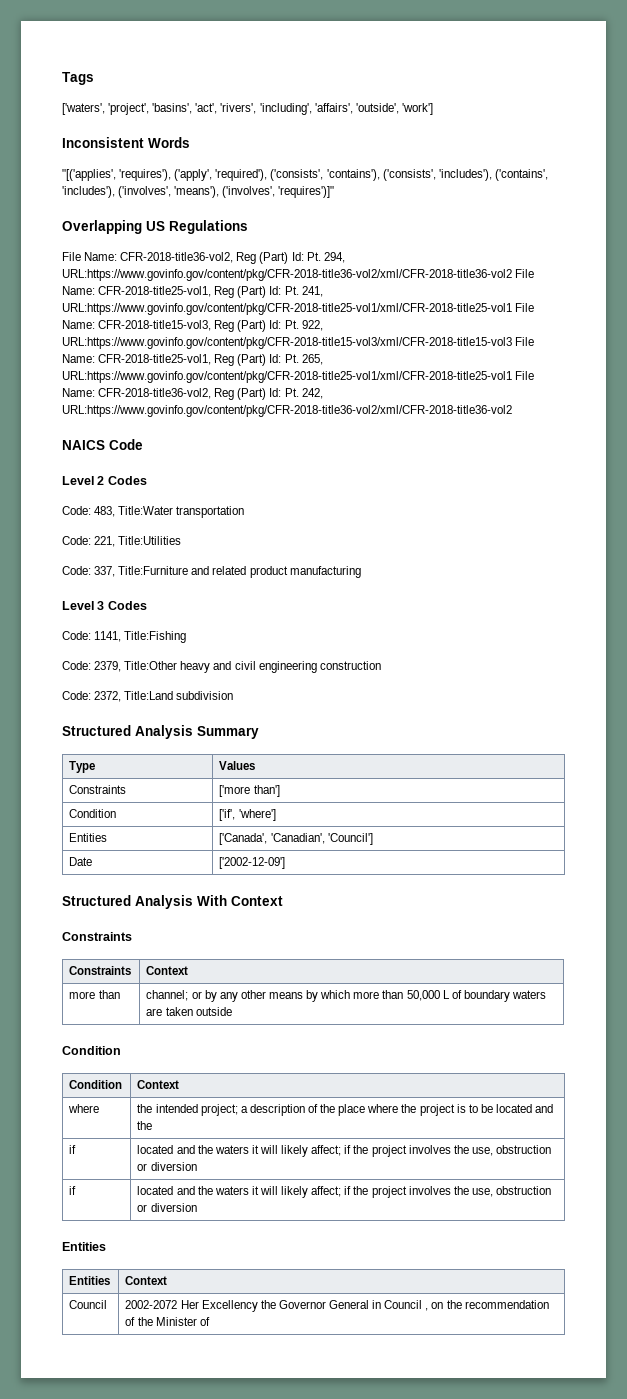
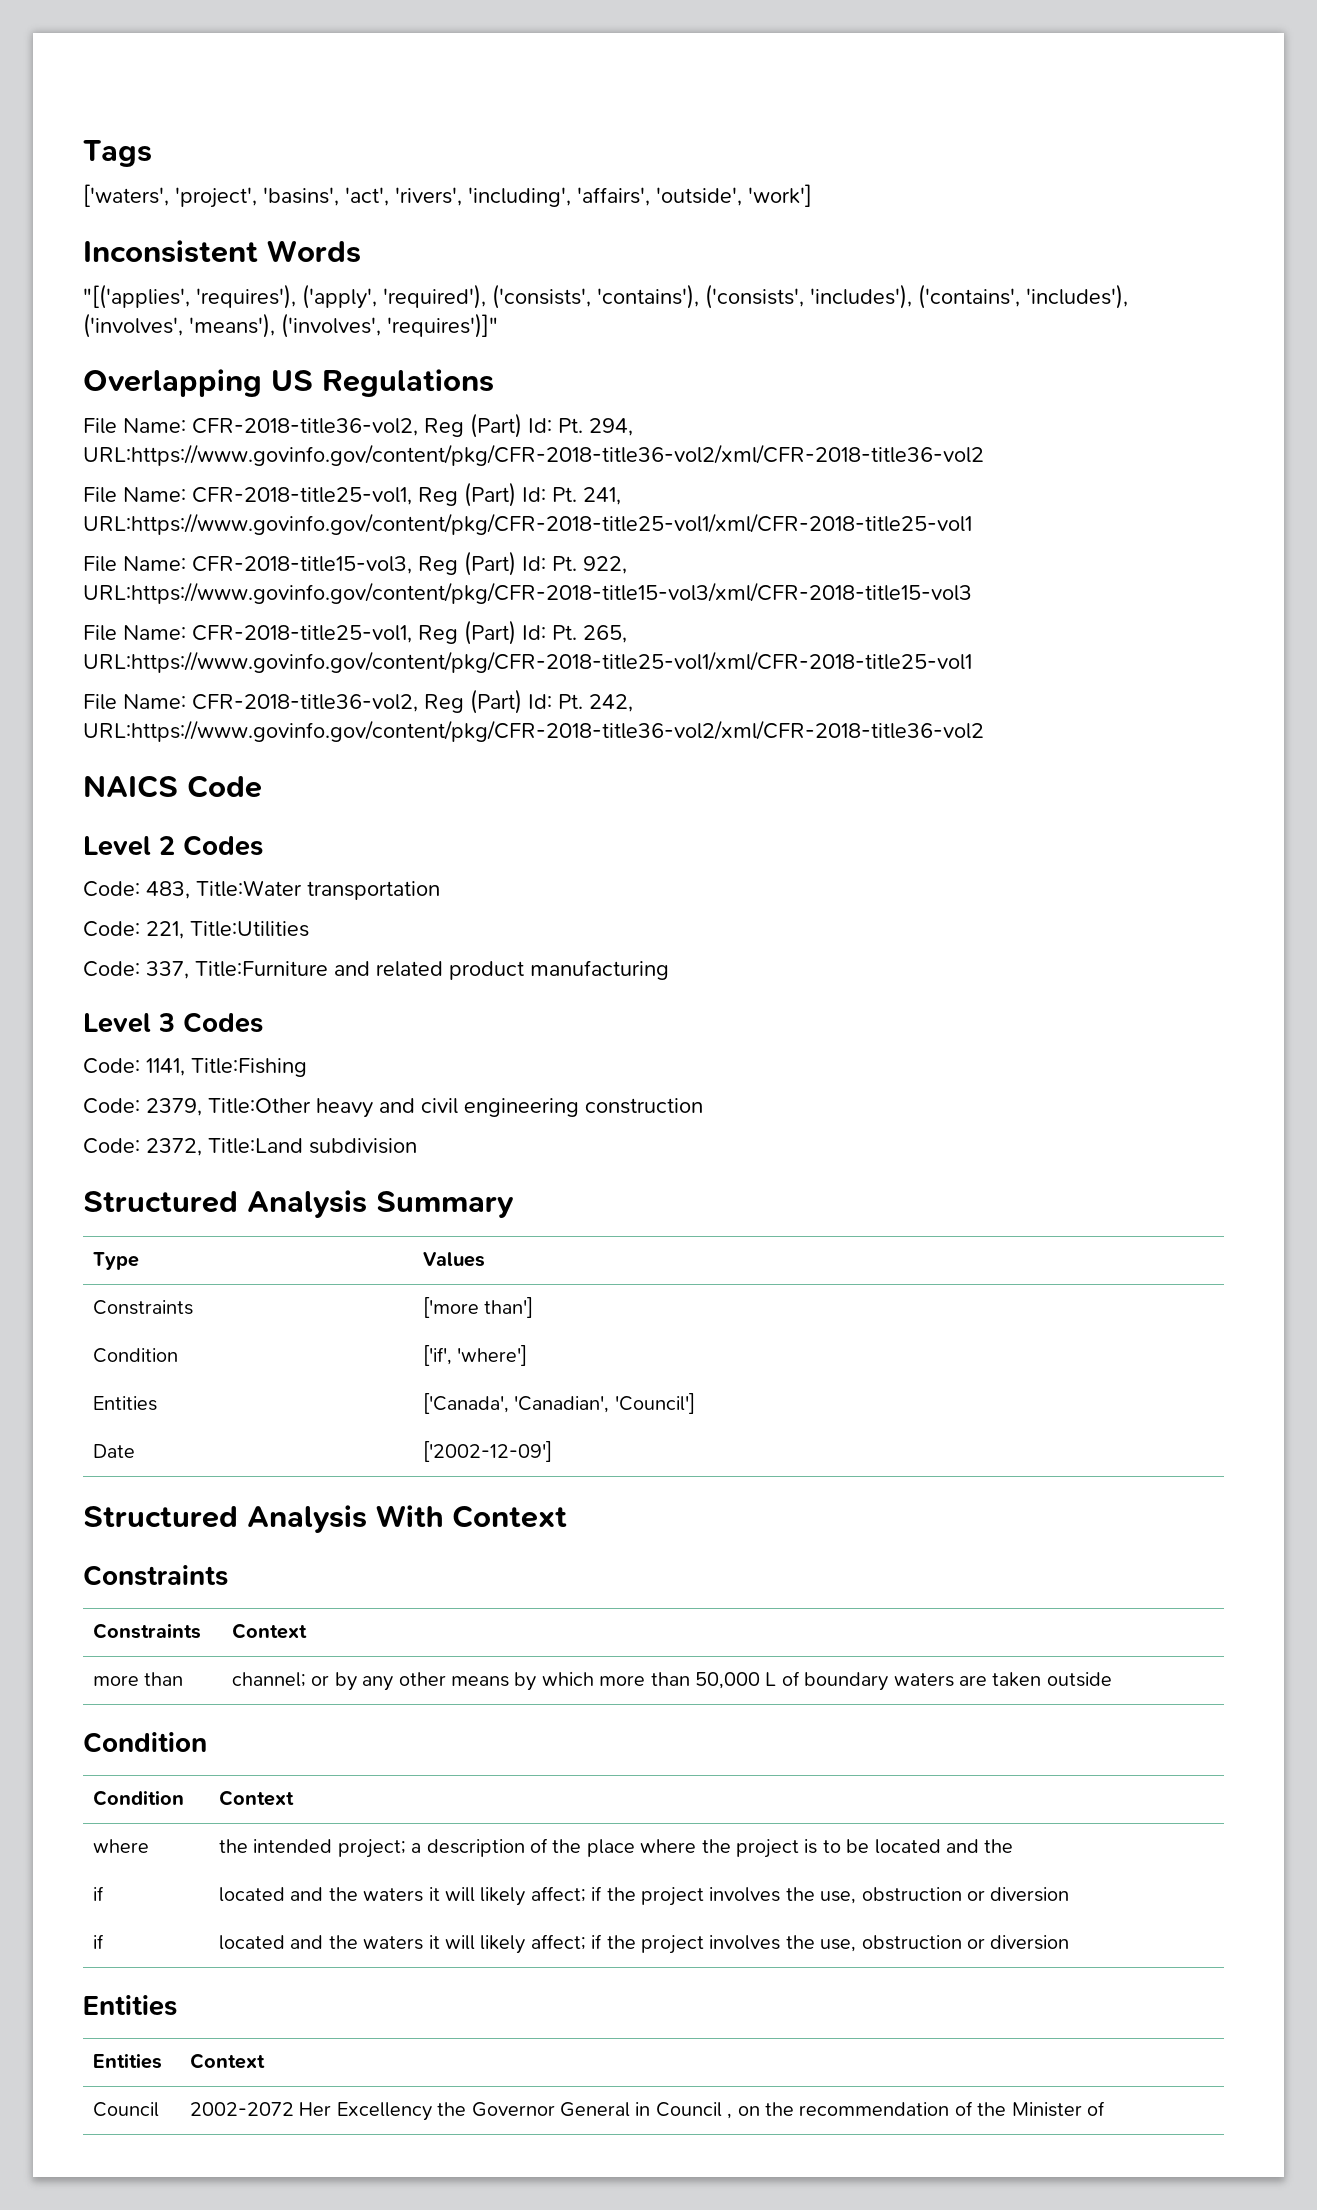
- File Name: CFR-2018-title36-vol2, Reg (Part) Id: Pt. 294, URL:https://www.govinfo.gov/content/pkg/CFR-2018-title36-vol2/xml/CFR-2018-title36-vol2 File Name: CFR-2018-title25-vol1, Reg (Part) Id: Pt. 241, URL:https://www.govinfo.gov/content/pkg/CFR-2018-title25-vol1/xml/CFR-2018-title25-vol1 File Name: CFR-2018-title15-vol3, Reg (Part) Id: Pt. 922, URL:https://www.govinfo.gov/content/pkg/CFR-2018-title15-vol3/xml/CFR-2018-title15-vol3 File Name: CFR-2018-title25-vol1, Reg (Part) Id: Pt. 265, URL:https://www.govinfo.gov/content/pkg/CFR-2018-title25-vol1/xml/CFR-2018-title25-vol1 File Name: CFR-2018-title36-vol2, Reg (Part) Id: Pt. 242, URL:https://www.govinfo.gov/content/pkg/CFR-2018-title36-vol2/xml/CFR-2018-title36-vol2
+ File Name: CFR-2018-title36-vol2, Reg (Part) Id: Pt. 294, URL:https://www.govinfo.gov/content/pkg/CFR-2018-title36-vol2/xml/CFR-2018-title36-vol2
+ File Name: CFR-2018-title25-vol1, Reg (Part) Id: Pt. 241, URL:https://www.govinfo.gov/content/pkg/CFR-2018-title25-vol1/xml/CFR-2018-title25-vol1
+ File Name: CFR-2018-title15-vol3, Reg (Part) Id: Pt. 922, URL:https://www.govinfo.gov/content/pkg/CFR-2018-title15-vol3/xml/CFR-2018-title15-vol3
+ File Name: CFR-2018-title25-vol1, Reg (Part) Id: Pt. 265, URL:https://www.govinfo.gov/content/pkg/CFR-2018-title25-vol1/xml/CFR-2018-title25-vol1
+ File Name: CFR-2018-title36-vol2, Reg (Part) Id: Pt. 242, URL:https://www.govinfo.gov/content/pkg/CFR-2018-title36-vol2/xml/CFR-2018-title36-vol2

